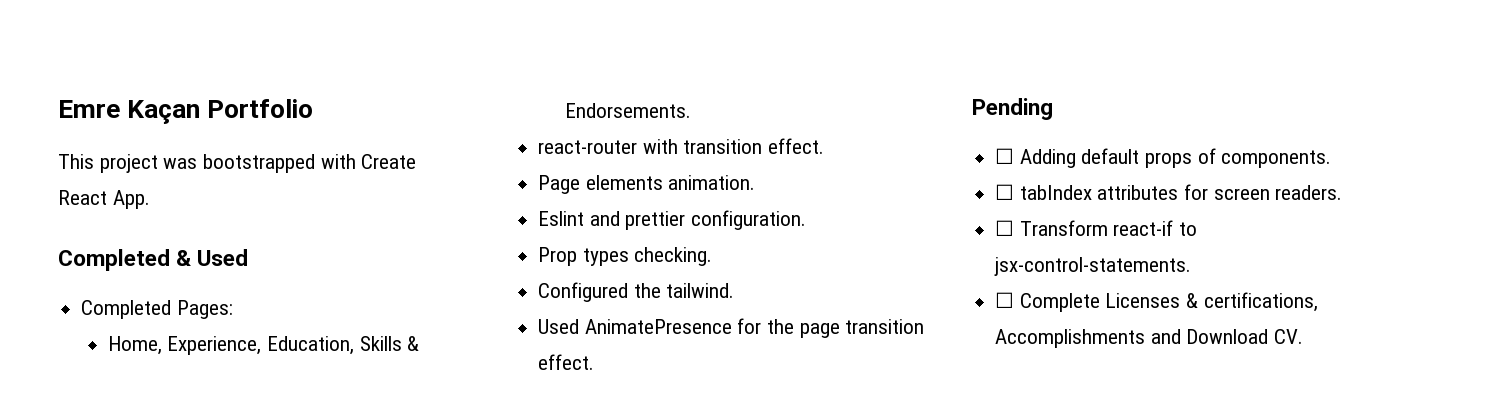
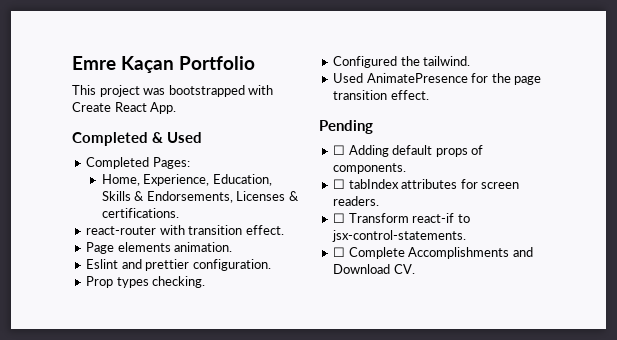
- Home, Experience, Education, Skills & Endorsements.
+ Home, Experience, Education, Skills & Endorsements, Licenses & certifications.
- ☐ Complete Licenses & certifications, Accomplishments and Download CV.
+ ☐ Complete Accomplishments and Download CV.

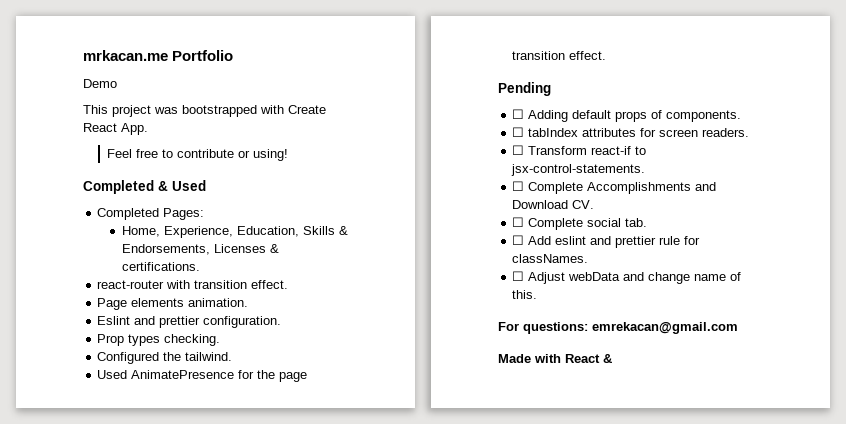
- Emre Kaçan Portfolio
+ mrkacan.me Portfolio
+ Demo
+ Feel free to contribute or using!
+ ☐ Complete social tab.
+ ☐ Add eslint and prettier rule for classNames.
+ ☐ Adjust webData and change name of this.
+ For questions: emrekacan@gmail.com
+ Made with React &

